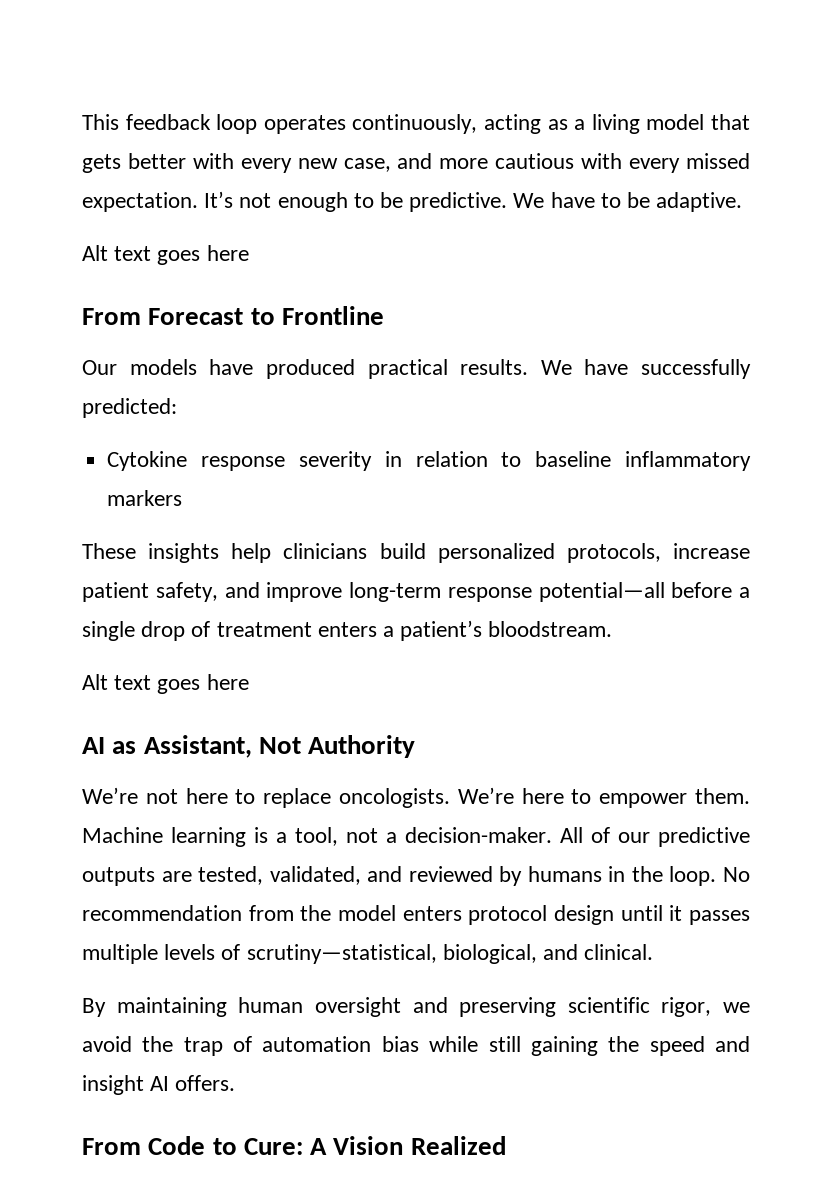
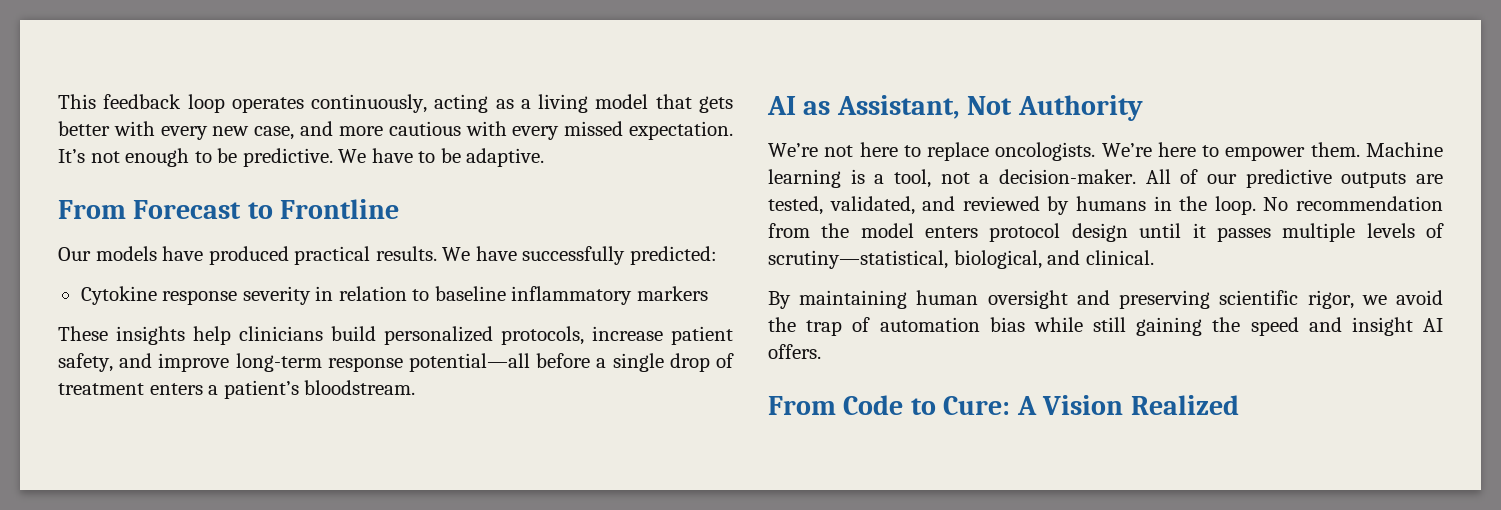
  We have to be adaptive.
- Alt text goes here
  These insights help clinicians build personalized protocols, increase patient safety, and improve long-term response potential—all before a single drop of treatment enters a patient’s bloodstream.
- Alt text goes here

